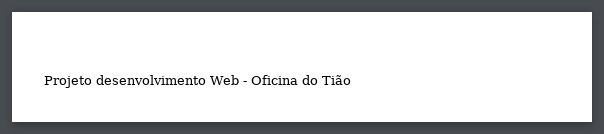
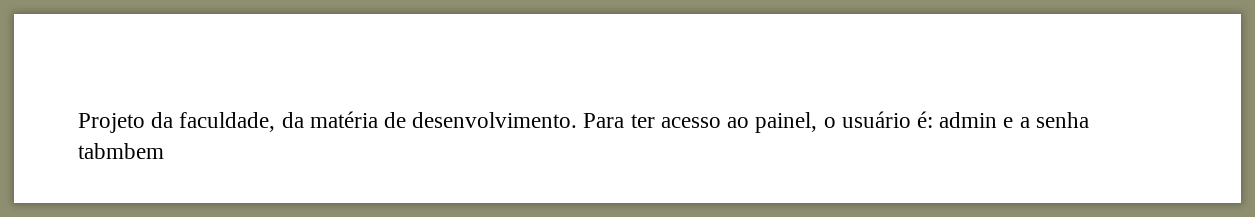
- Projeto desenvolvimento Web - Oficina do Tião
+ Projeto da faculdade, da matéria de desenvolvimento. Para ter acesso ao painel, o usuário é: admin e a senha tabmbem

